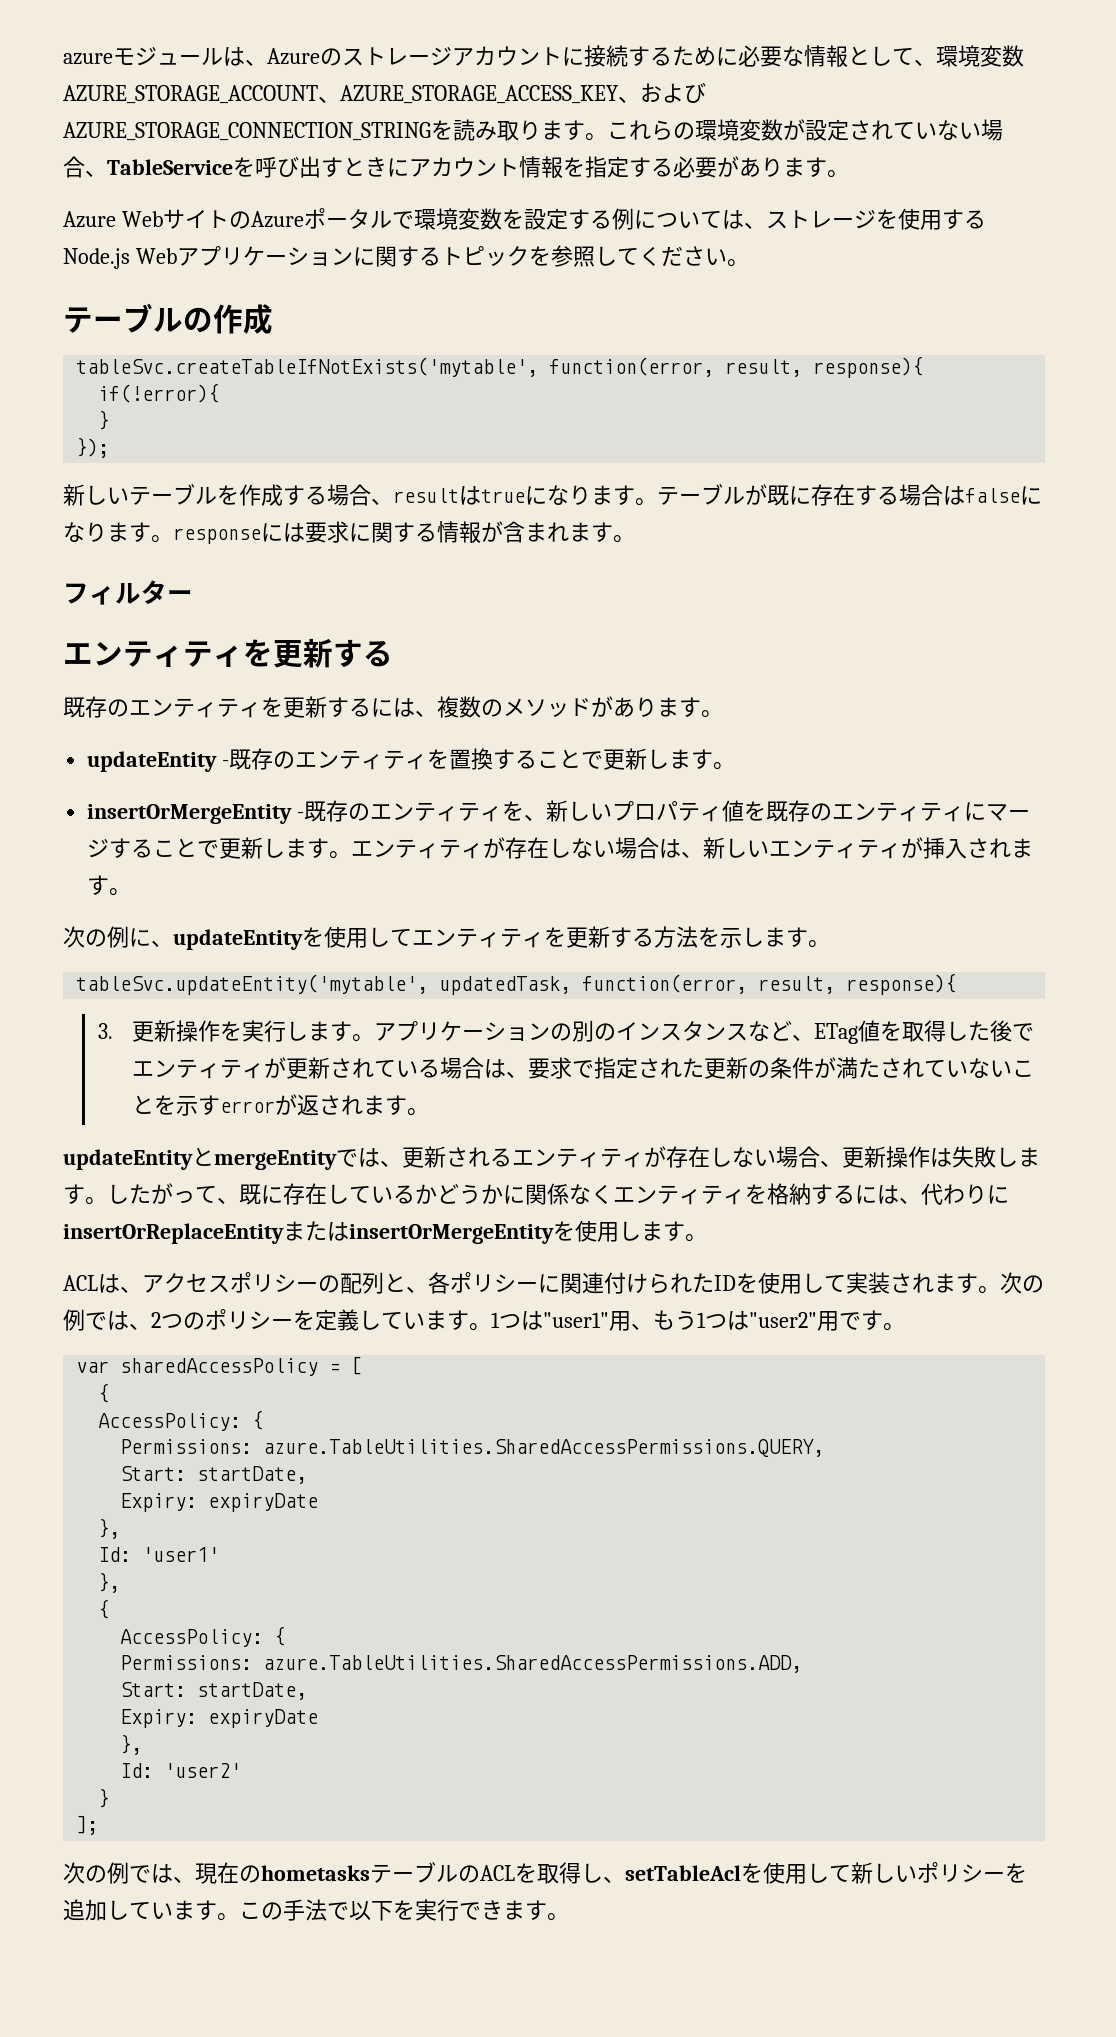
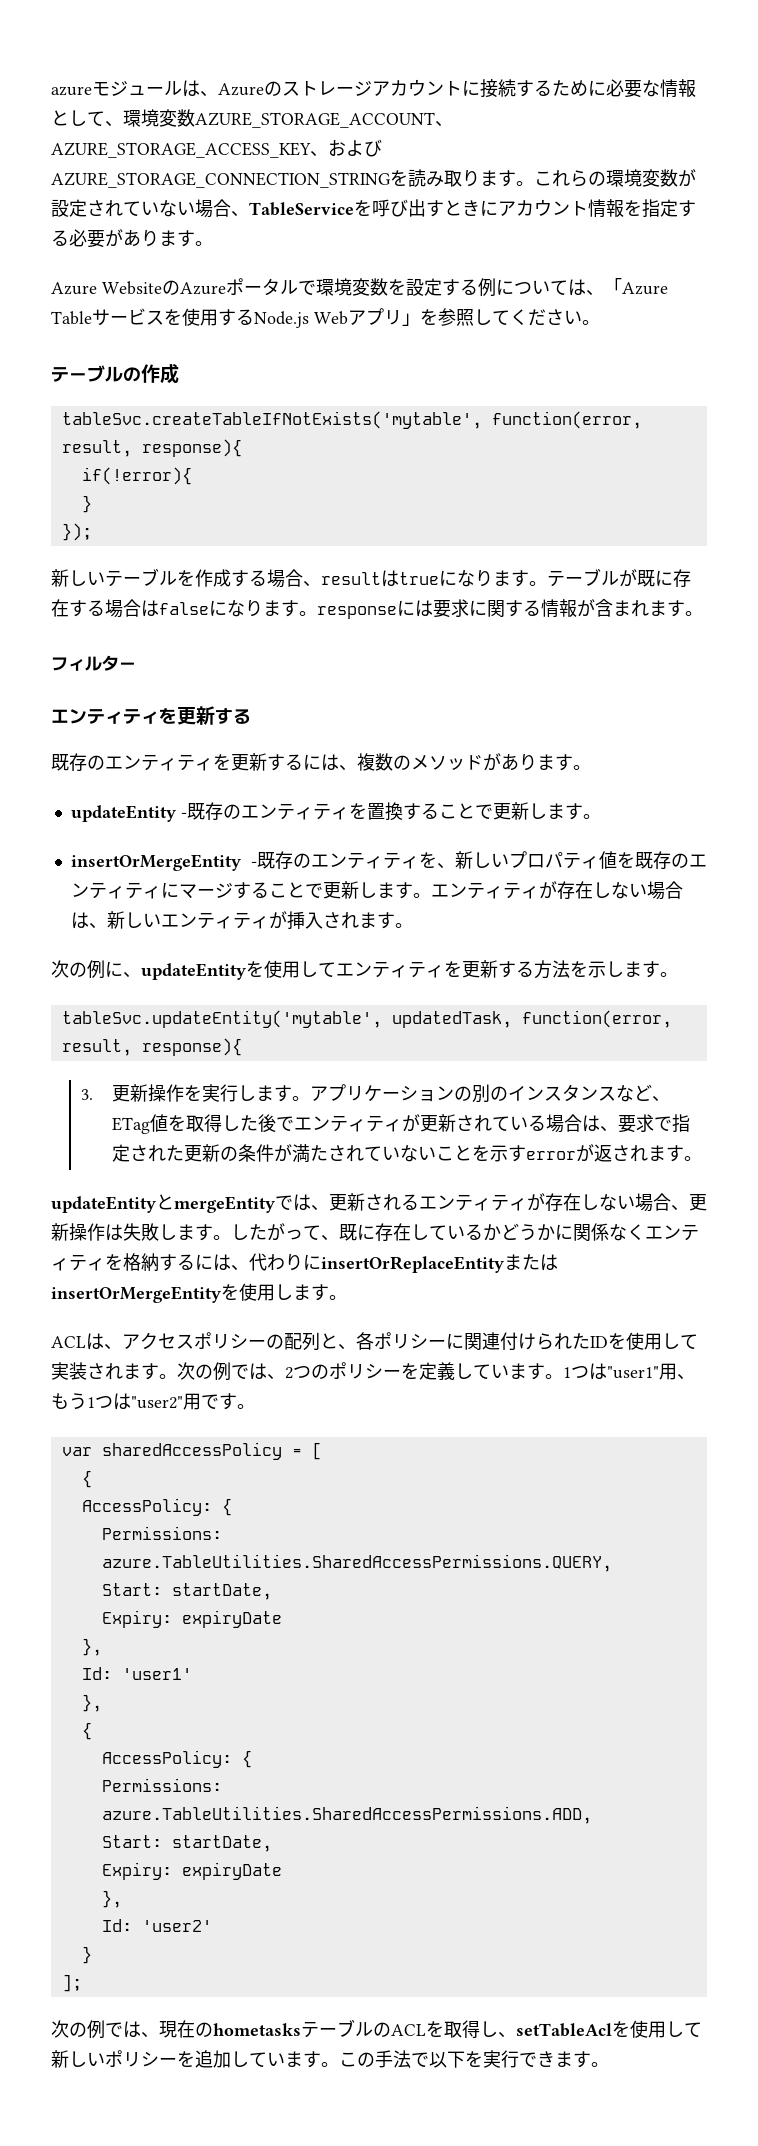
- Azure WebサイトのAzureポータルで環境変数を設定する例については、ストレージを使用するNode.js Webアプリケーションに関するトピックを参照してください。
+ Azure WebsiteのAzureポータルで環境変数を設定する例については、「Azure Tableサービスを使用するNode.js Webアプリ」を参照してください。

